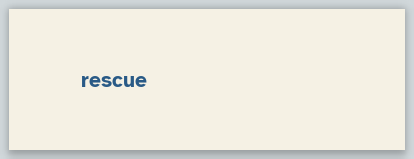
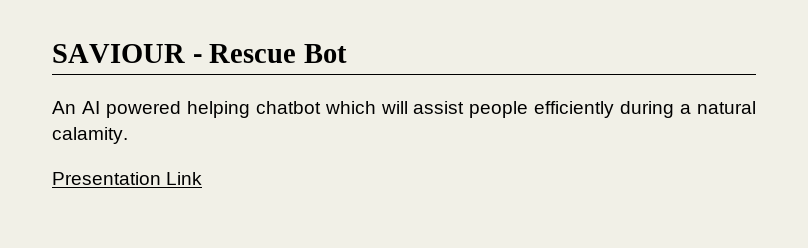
- rescue
+ SAVIOUR - Rescue Bot
+ An AI powered helping chatbot which will assist people efficiently during a natural calamity.
+ Presentation Link

